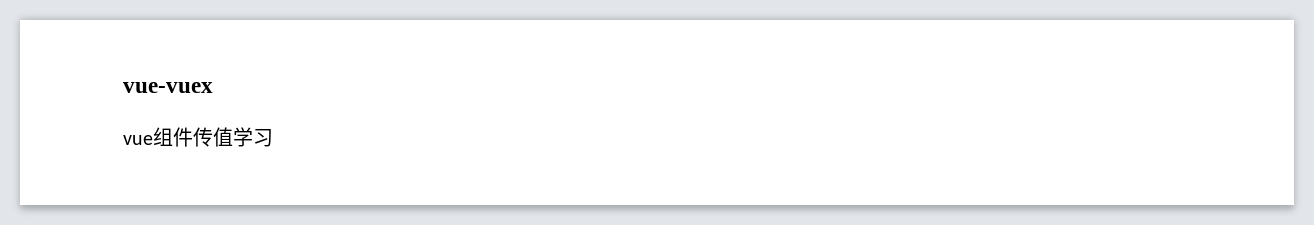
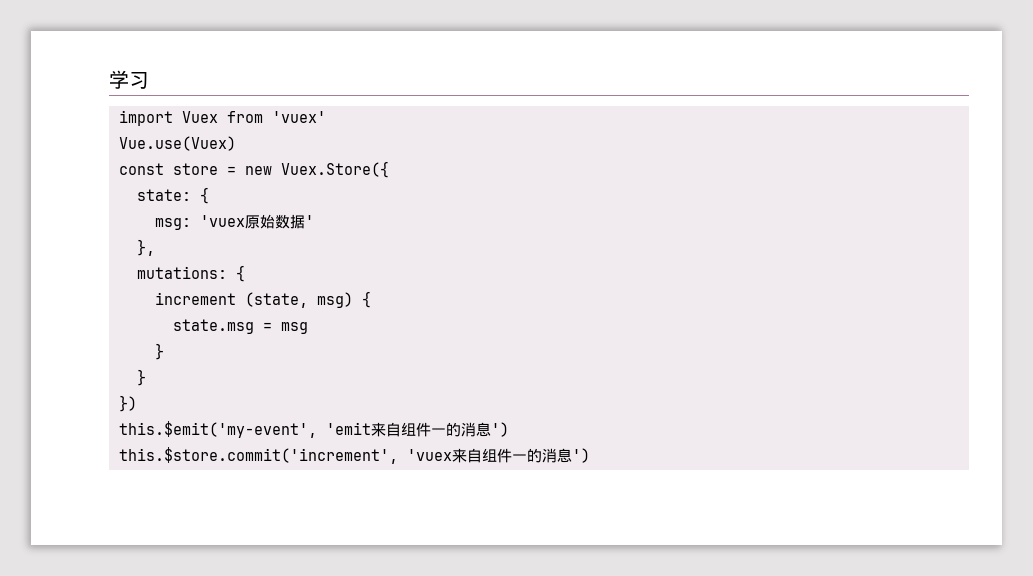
- vue-vuex
- vue组件传值学习
+ 学习
+ import Vuex from 'vuex'
+ Vue.use(Vuex)
+ const store = new Vuex.Store({
+ state: {
+ msg: 'vuex原始数据'
+ },
+ mutations: {
+ increment (state, msg) {
+ state.msg = msg
+ }
+ }
+ })
+ this.$emit('my-event', 'emit来自组件一的消息')
+ this.$store.commit('increment', 'vuex来自组件一的消息')

